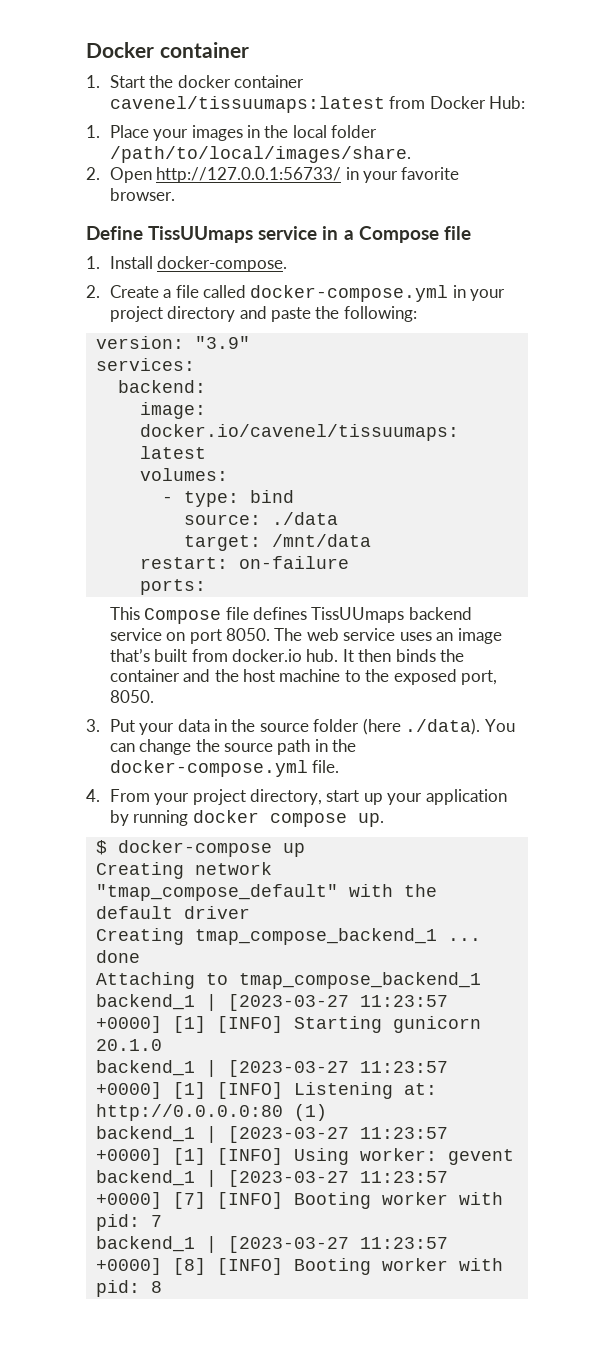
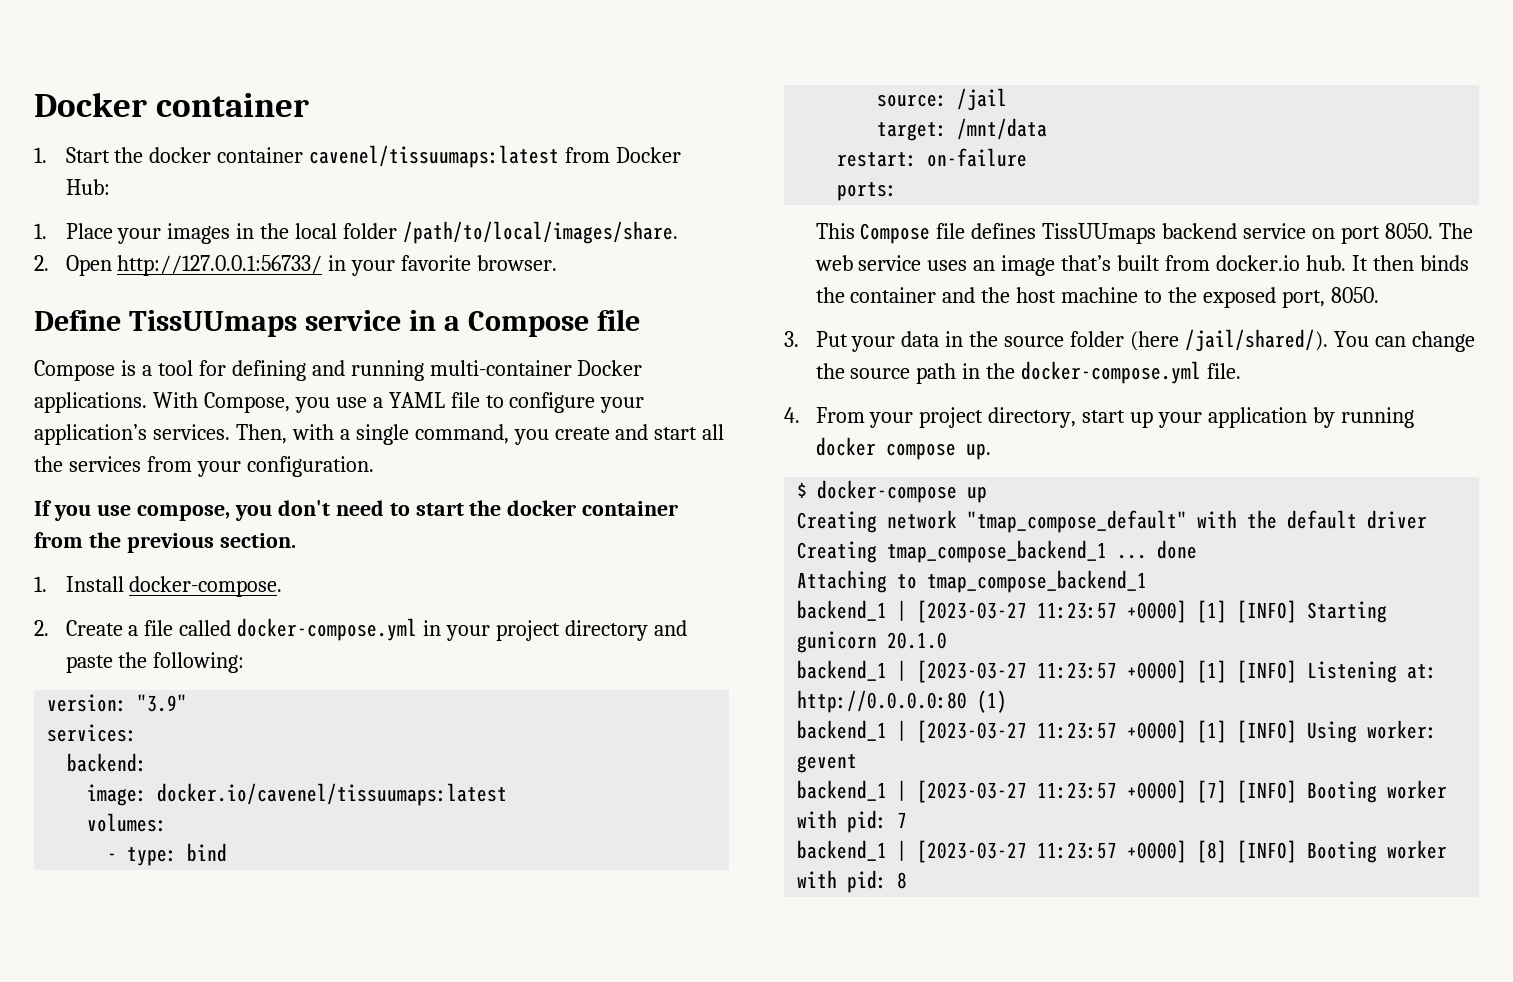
+ Compose is a tool for defining and running multi-container Docker applications. With Compose, you use a YAML file to configure your application’s services. Then, with a single command, you create and start all the services from your configuration.
+ If you use compose, you don't need to start the docker container from the previous section.
- source: ./data
+ source: /jail
- 3. Put your data in the source folder (here ./data). You can change the source path in the docker-compose.yml file.
+ 3. Put your data in the source folder (here /jail/shared/). You can change the source path in the docker-compose.yml file.

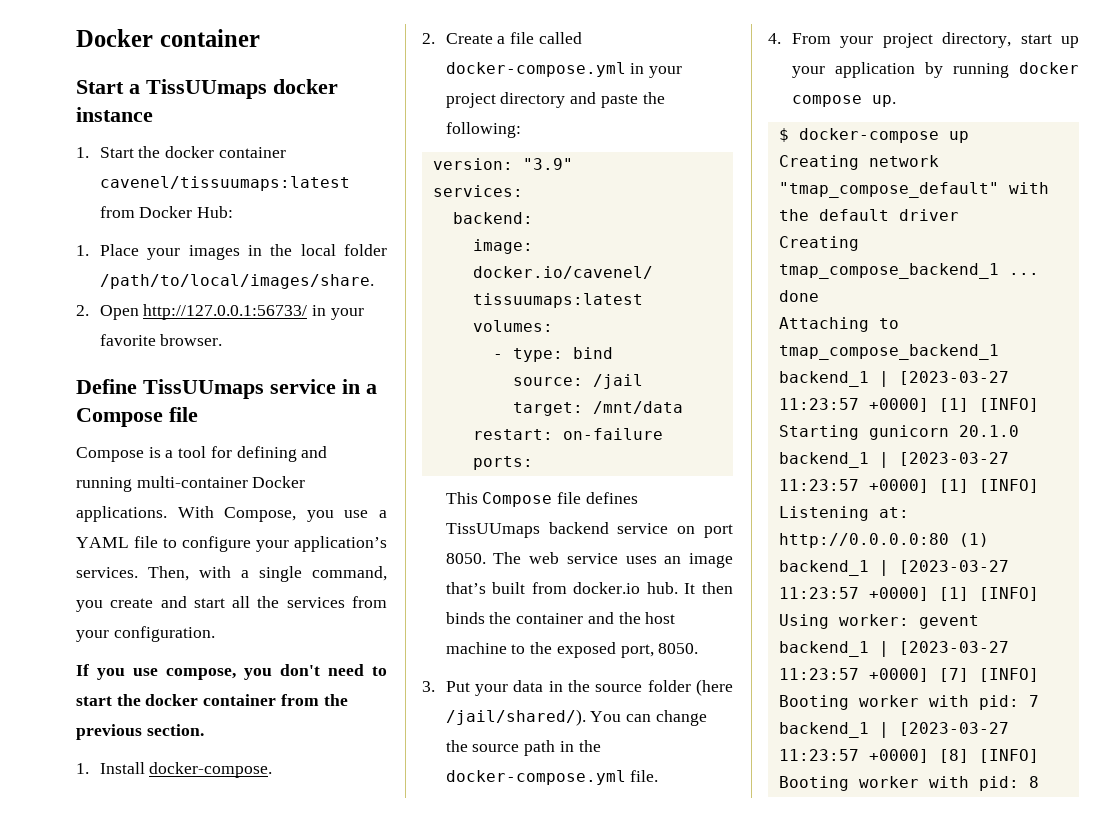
+ Start a TissUUmaps docker instance

